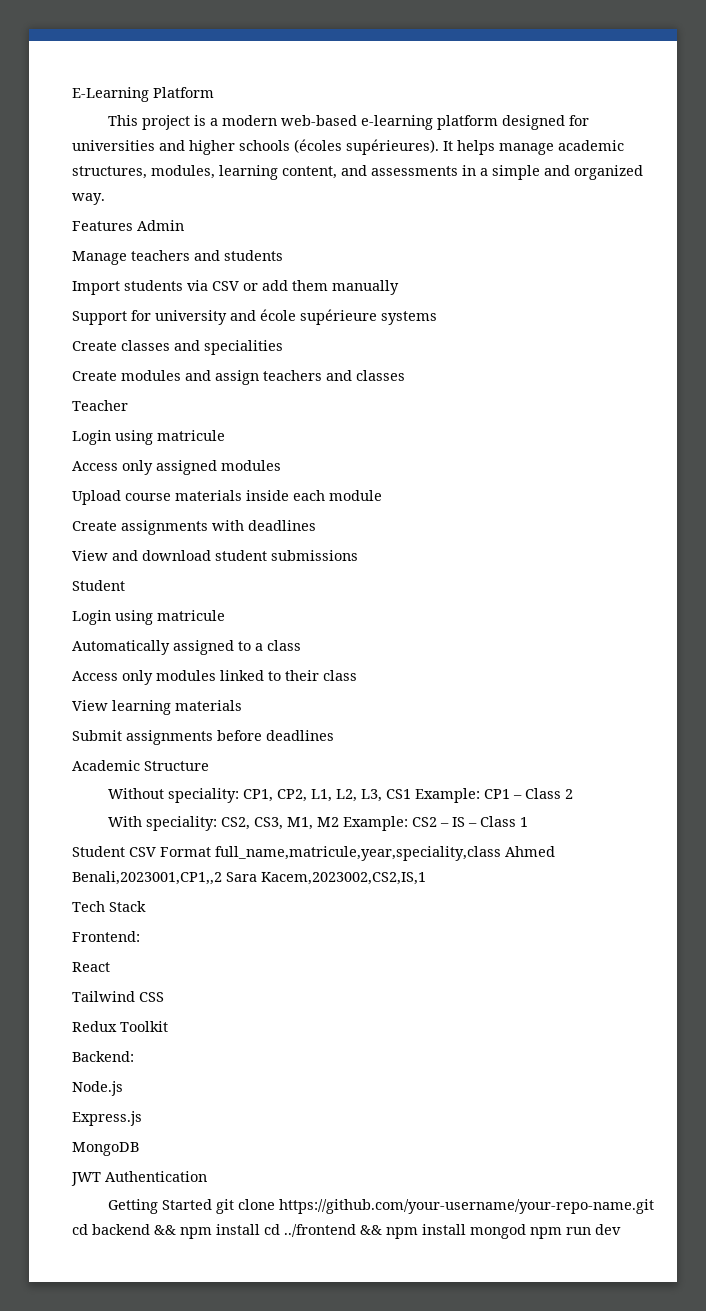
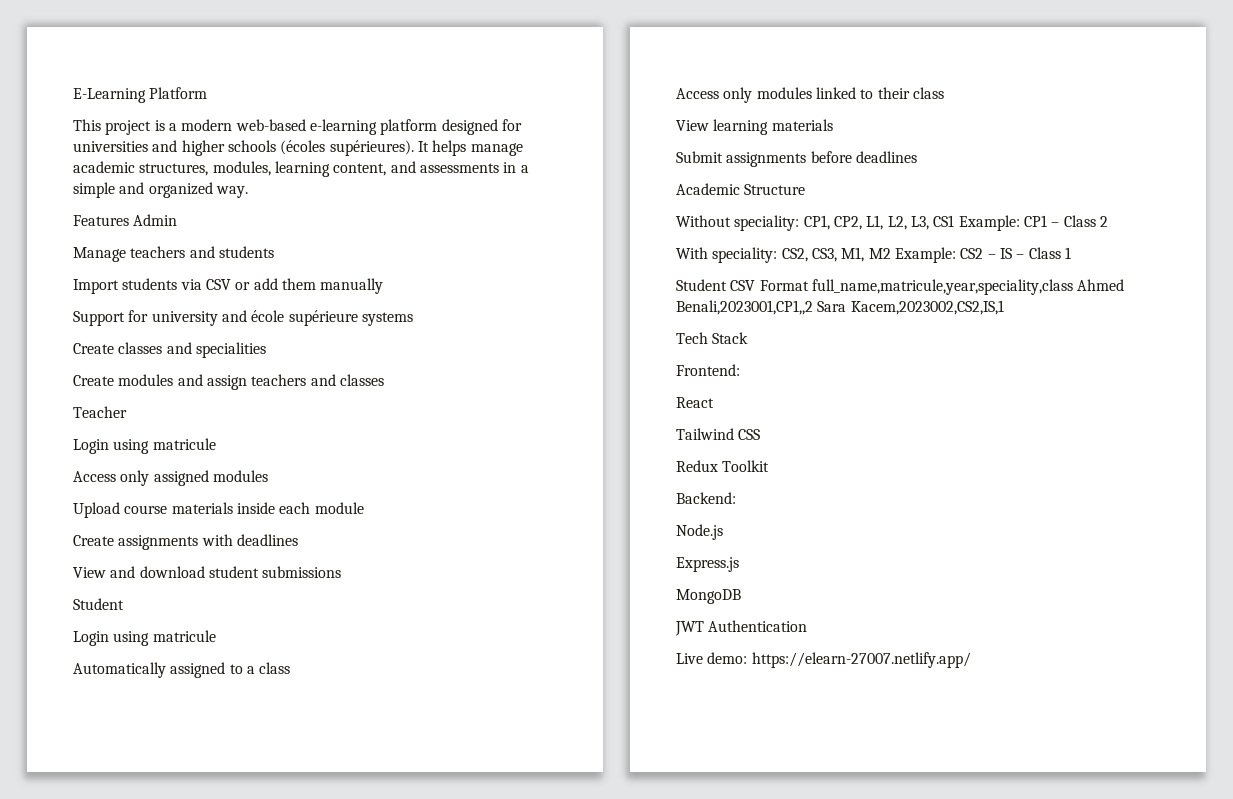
- Getting Started git clone https://github.com/your-username/your-repo-name.git cd backend && npm install cd ../frontend && npm install mongod npm run dev
+ Live demo: https://elearn-27007.netlify.app/

